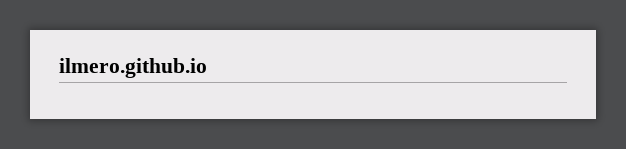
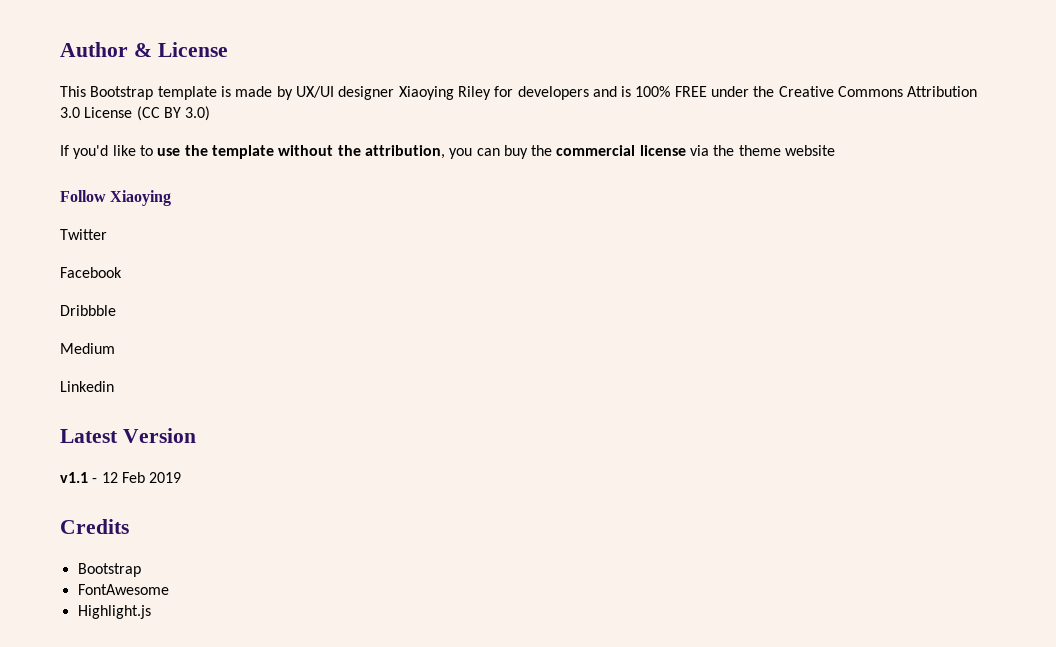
- ilmero.github.io
+ Author & License
+ This Bootstrap template is made by UX/UI designer Xiaoying Riley for developers and is 100% FREE under the Creative Commons Attribution 3.0 License (CC BY 3.0)
+ If you'd like to use the template without the attribution, you can buy the commercial license via the theme website
+ Follow Xiaoying
+ Twitter
+ Facebook
+ Dribbble
+ Medium
+ Linkedin
+ Latest Version
+ v1.1 - 12 Feb 2019
+ Credits
+ Bootstrap
+ FontAwesome
+ Highlight.js

